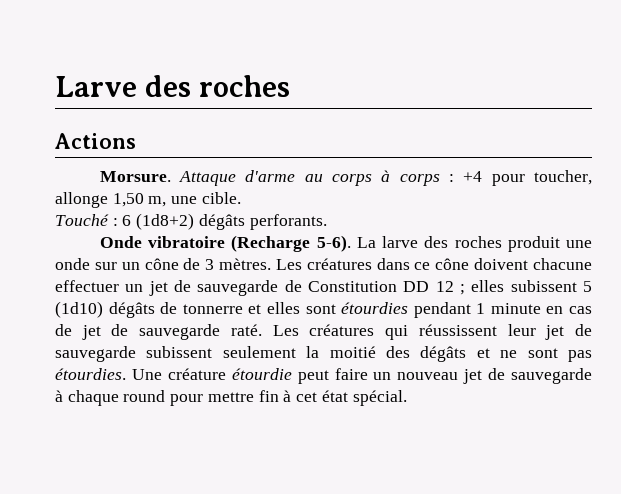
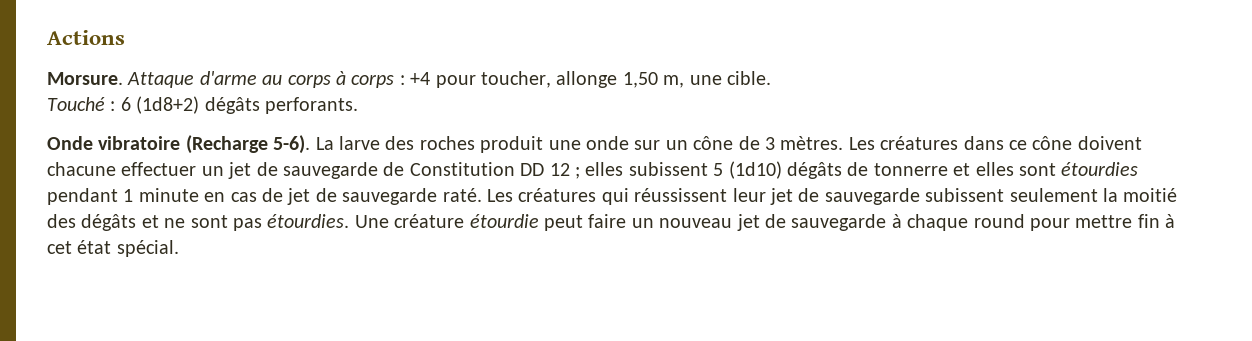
- Larve des roches

